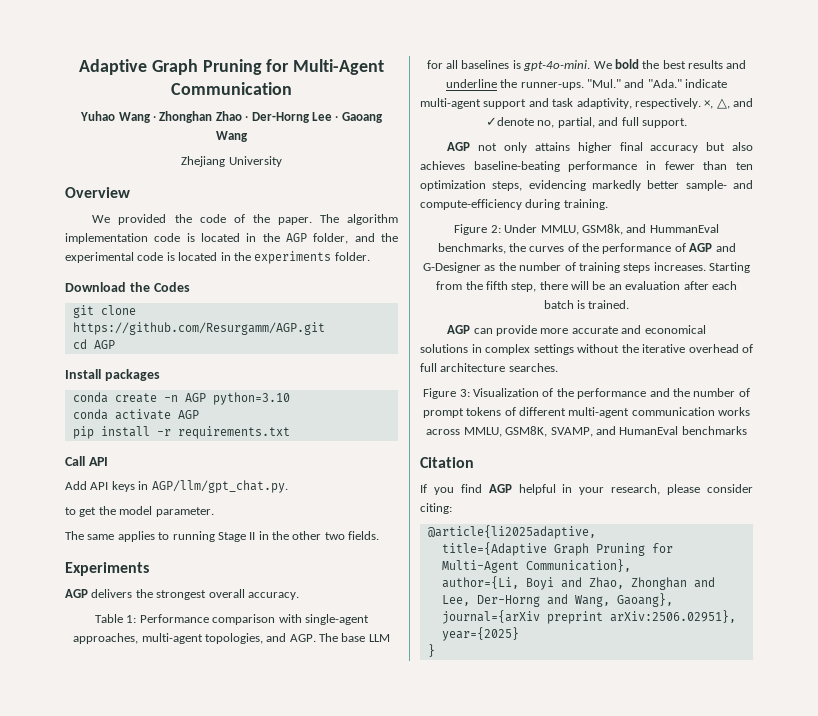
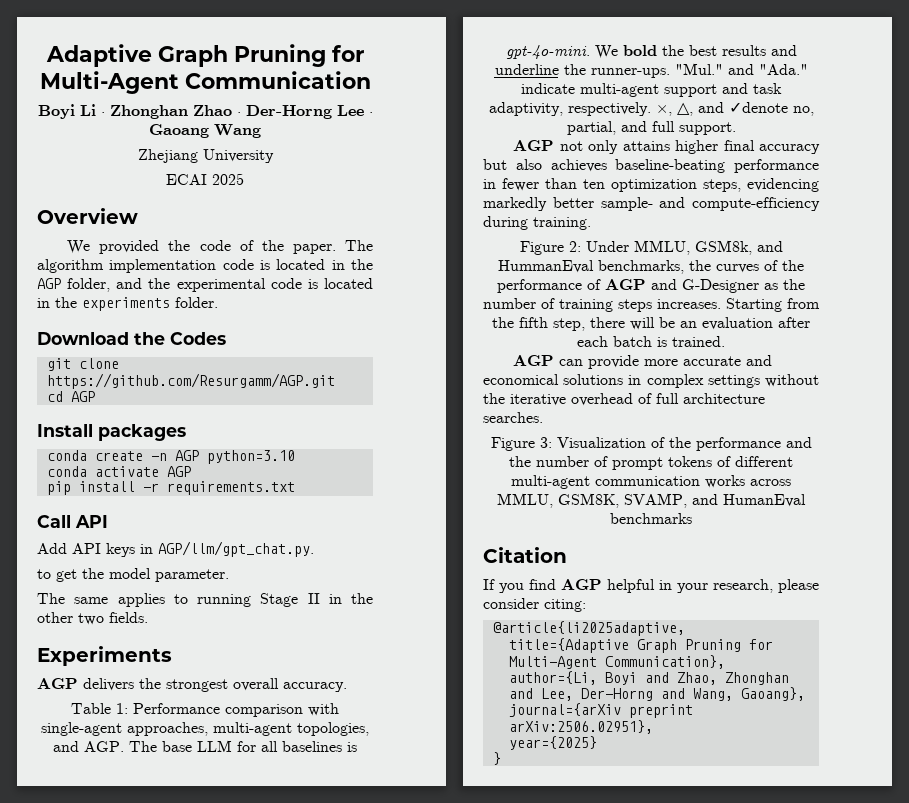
- Yuhao Wang · Zhonghan Zhao · Der-Horng Lee · Gaoang Wang
+ Boyi Li · Zhonghan Zhao · Der-Horng Lee · Gaoang Wang
+ ECAI 2025

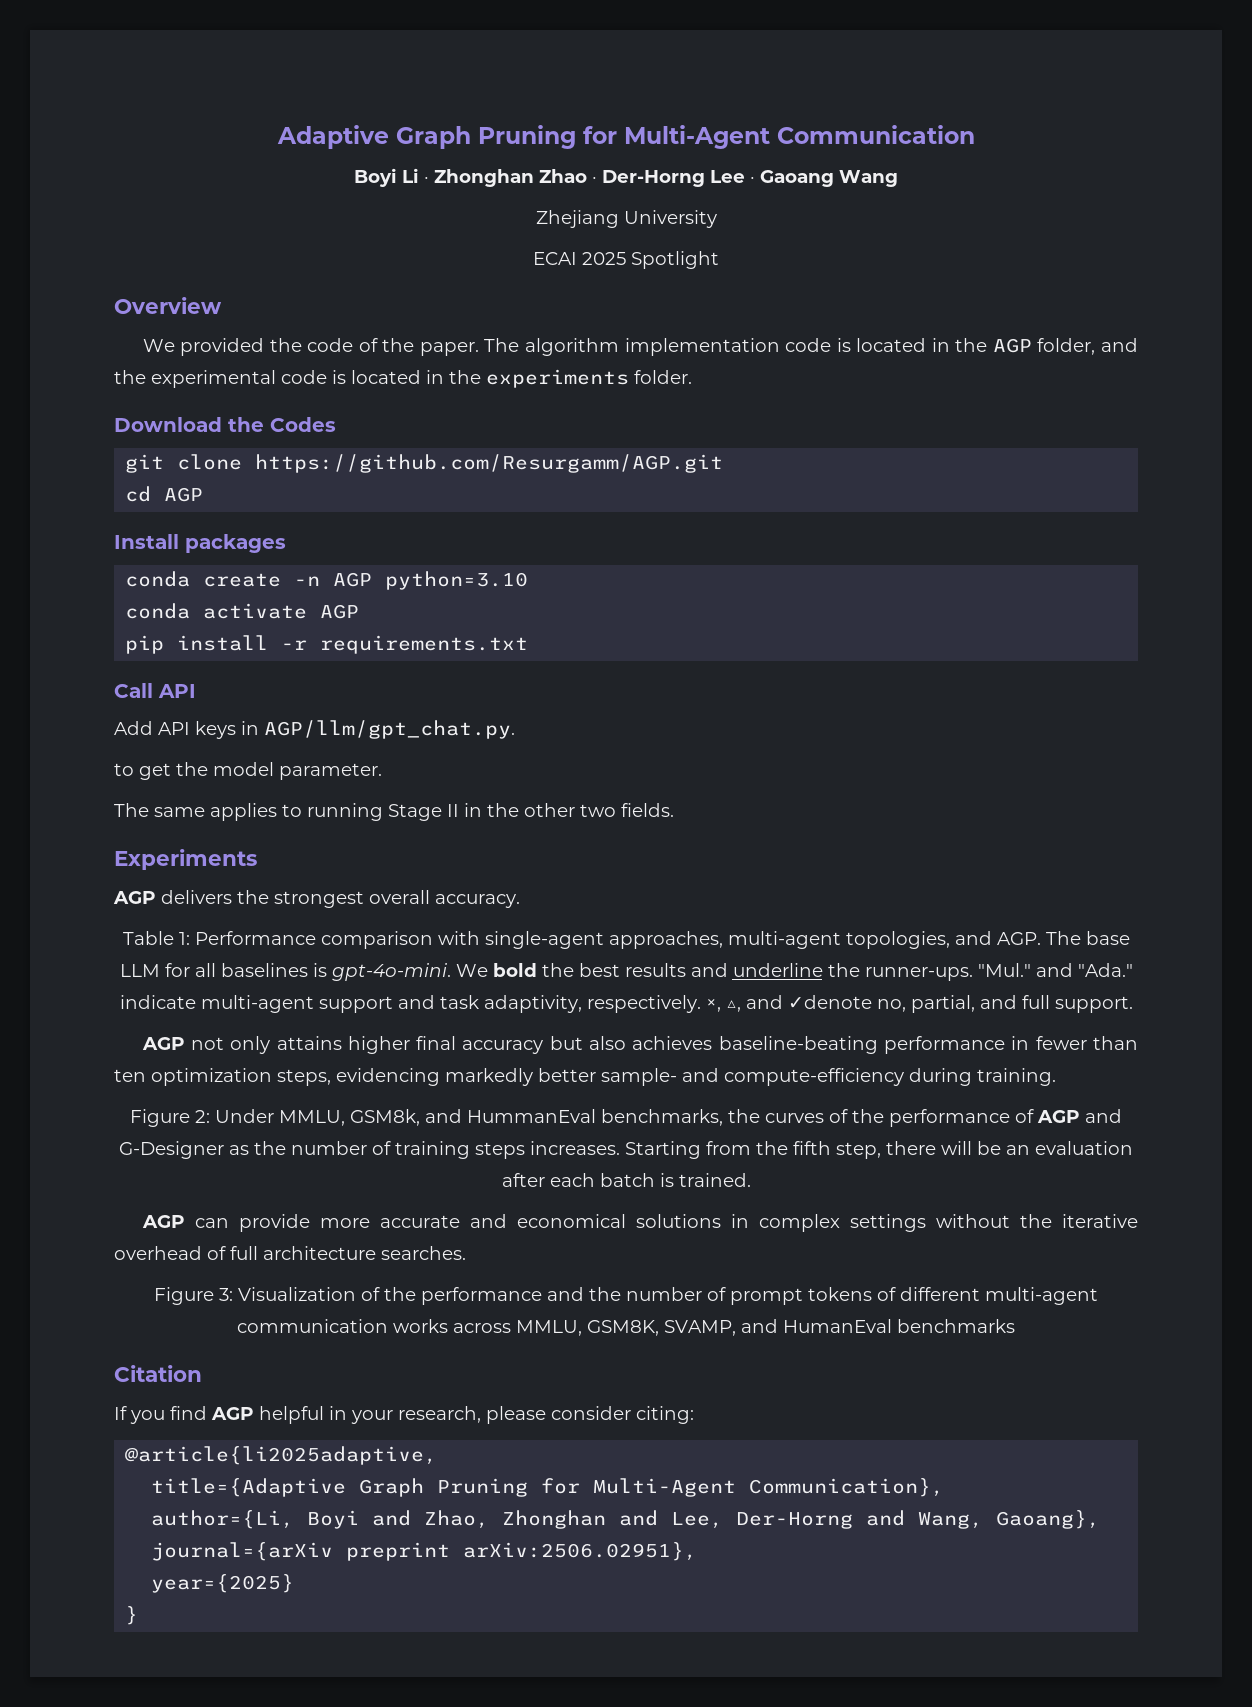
- ECAI 2025
+ ECAI 2025 Spotlight

